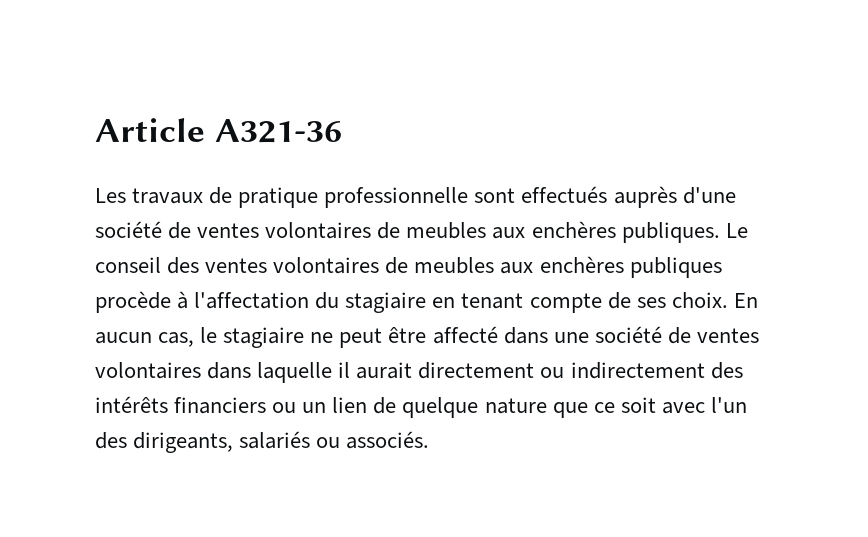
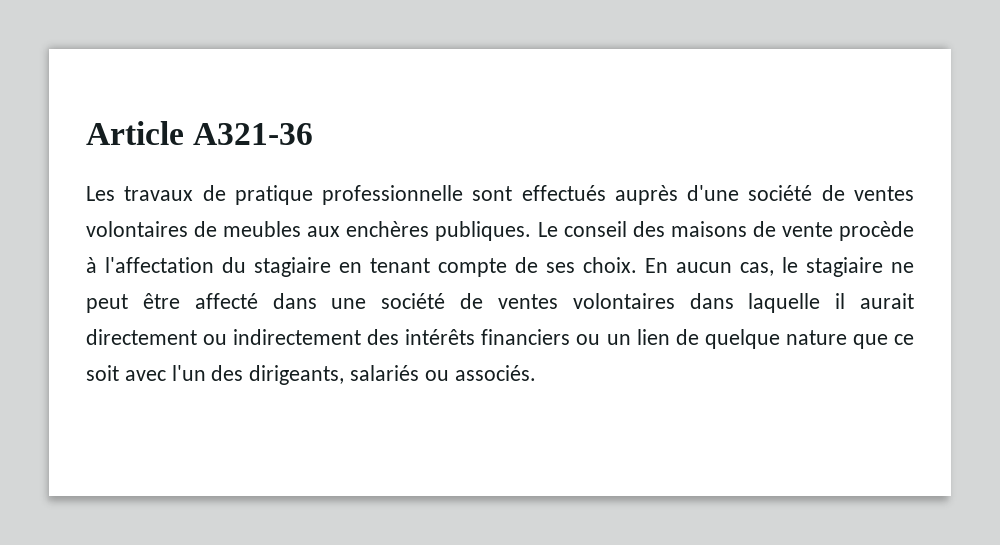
- Le conseil des ventes volontaires de meubles aux enchères publiques procède à l'affectation du stagiaire en tenant compte de ses choix.
+ Le conseil des maisons de vente procède à l'affectation du stagiaire en tenant compte de ses choix.

